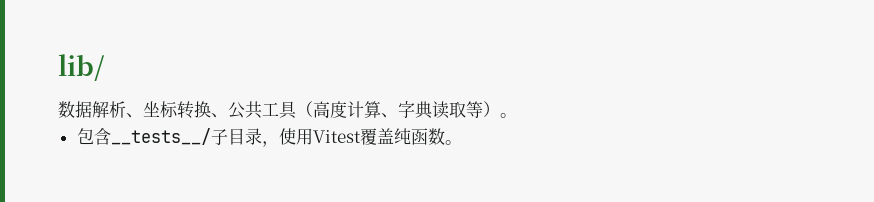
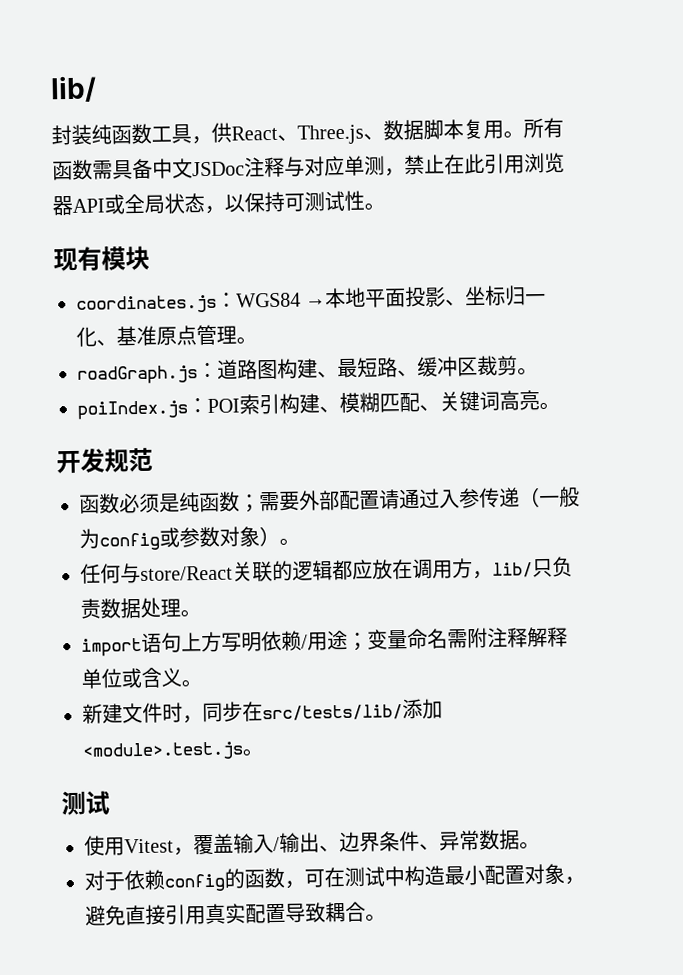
- 数据解析、坐标转换、公共工具（高度计算、字典读取等）。
- 包含__tests__/子目录，使用Vitest覆盖纯函数。
+ 封装纯函数工具，供React、Three.js、数据脚本复用。所有函数需具备中文JSDoc注释与对应单测，禁止在此引用浏览器API或全局状态，以保持可测试性。
+ 现有模块
+ coordinates.js：WGS84 →本地平面投影、坐标归一化、基准原点管理。
+ roadGraph.js：道路图构建、最短路、缓冲区裁剪。
+ poiIndex.js：POI索引构建、模糊匹配、关键词高亮。
+ 开发规范
+ 函数必须是纯函数；需要外部配置请通过入参传递（一般为config或参数对象）。
+ 任何与store/React关联的逻辑都应放在调用方，lib/只负责数据处理。
+ import语句上方写明依赖/用途；变量命名需附注释解释单位或含义。
+ 新建文件时，同步在src/tests/lib/添加<module>.test.js。
+ 测试
+ 使用Vitest，覆盖输入/输出、边界条件、异常数据。
+ 对于依赖config的函数，可在测试中构造最小配置对象，避免直接引用真实配置导致耦合。

